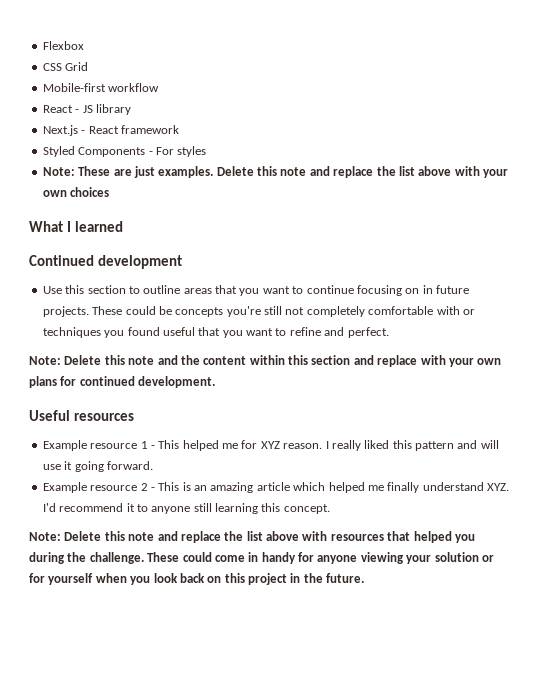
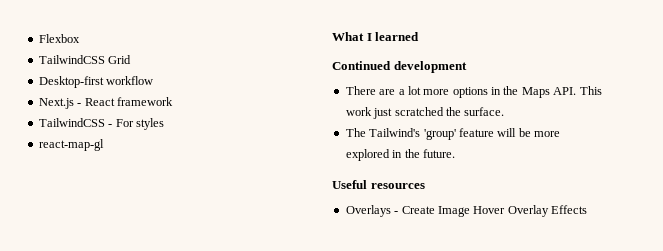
- CSS Grid
+ TailwindCSS Grid
- Mobile-first workflow
+ Desktop-first workflow
- React - JS library
- Styled Components - For styles
+ TailwindCSS - For styles
- Note: These are just examples. Delete this note and replace the list above with your own choices
+ react-map-gl
- Use this section to outline areas that you want to continue focusing on in future projects. These could be concepts you're still not completely comfortable with or techniques you found useful that you want to refine and perfect.
- Note: Delete this note and the content within this section and replace with your own plans for continued development.
+ There are a lot more options in the Maps API. This work just scratched the surface.
+ The Tailwind's 'group' feature will be more explored in the future.
  Useful resources
- Example resource 1 - This helped me for XYZ reason. I really liked this pattern and will use it going forward.
- Example resource 2 - This is an amazing article which helped me finally understand XYZ. I'd recommend it to anyone still learning this concept.
- Note: Delete this note and replace the list above with resources that helped you during the challenge. These could come in handy for anyone viewing your solution or for yourself when you look back on this project in the future.
+ Overlays - Create Image Hover Overlay Effects

